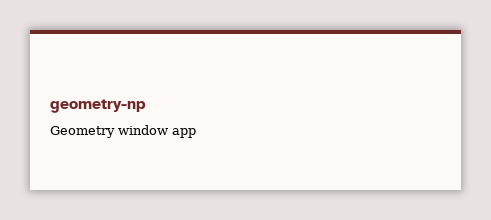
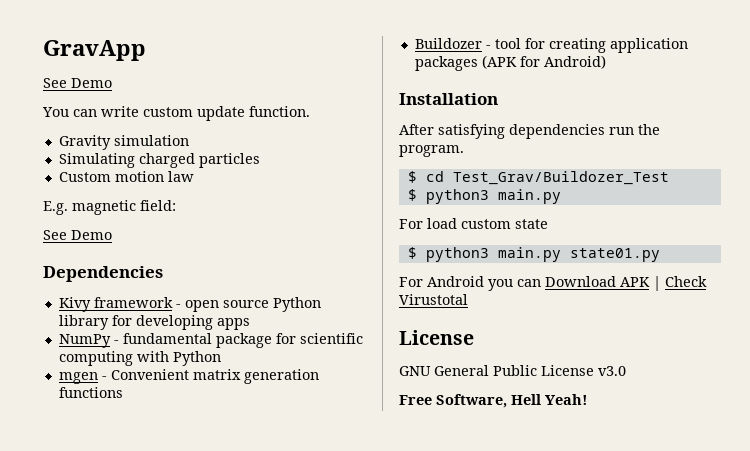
- geometry-np
- Geometry window app
+ GravApp
+ See Demo
+ You can write custom update function.
+ Gravity simulation
+ Simulating charged particles
+ Custom motion law
+ E.g. magnetic field:
+ See Demo
+ Dependencies
+ Kivy framework - open source Python library for developing apps
+ NumPy - fundamental package for scientific computing with Python
+ mgen - Convenient matrix generation functions
+ Buildozer - tool for creating application packages (APK for Android)
+ Installation
+ After satisfying dependencies run the program.
+ $ cd Test_Grav/Buildozer_Test
+ $ python3 main.py
+ For load custom state
+ $ python3 main.py state01.py
+ For Android you can Download APK | Check Virustotal
+ License
+ GNU General Public License v3.0
+ Free Software, Hell Yeah!

